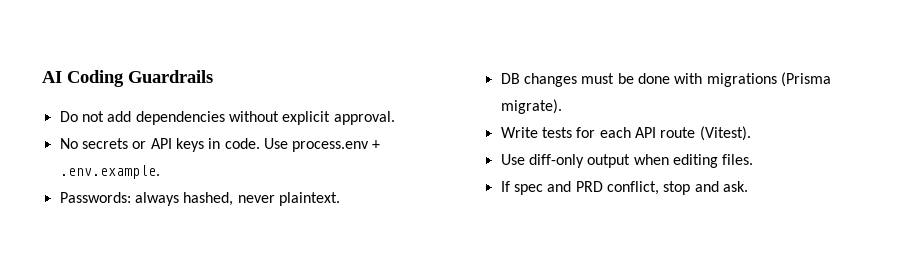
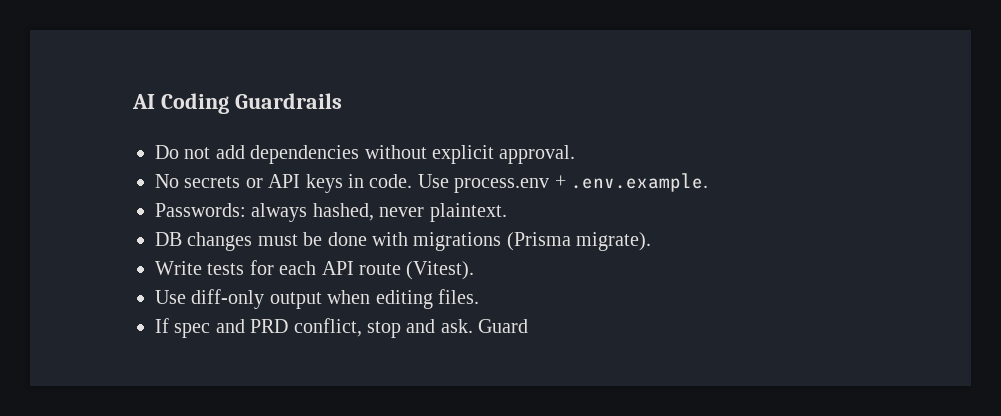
+ Guard

